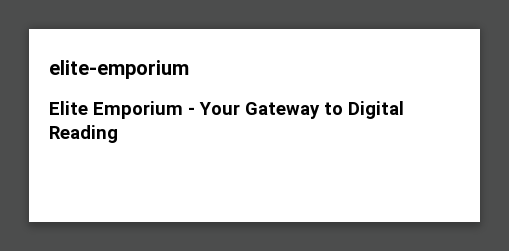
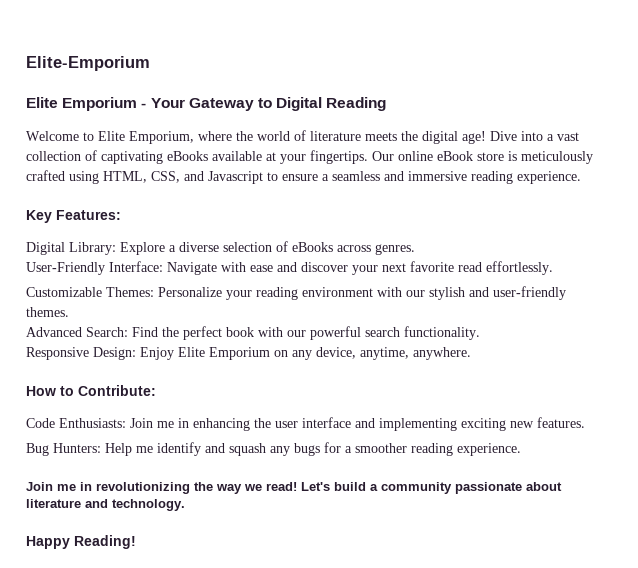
- elite-emporium
+ Elite-Emporium
+ Welcome to Elite Emporium, where the world of literature meets the digital age! Dive into a vast collection of captivating eBooks available at your fingertips. Our online eBook store is meticulously crafted using HTML, CSS, and Javascript to ensure a seamless and immersive reading experience.
+ Key Features:
+ Digital Library: Explore a diverse selection of eBooks across genres.
+ User-Friendly Interface: Navigate with ease and discover your next favorite read effortlessly.
+ Customizable Themes: Personalize your reading environment with our stylish and user-friendly themes.
+ Advanced Search: Find the perfect book with our powerful search functionality.
+ Responsive Design: Enjoy Elite Emporium on any device, anytime, anywhere.
+ How to Contribute:
+ Code Enthusiasts: Join me in enhancing the user interface and implementing exciting new features.
+ Bug Hunters: Help me identify and squash any bugs for a smoother reading experience.
+ Join me in revolutionizing the way we read! Let's build a community passionate about literature and technology.
+ Happy Reading!

